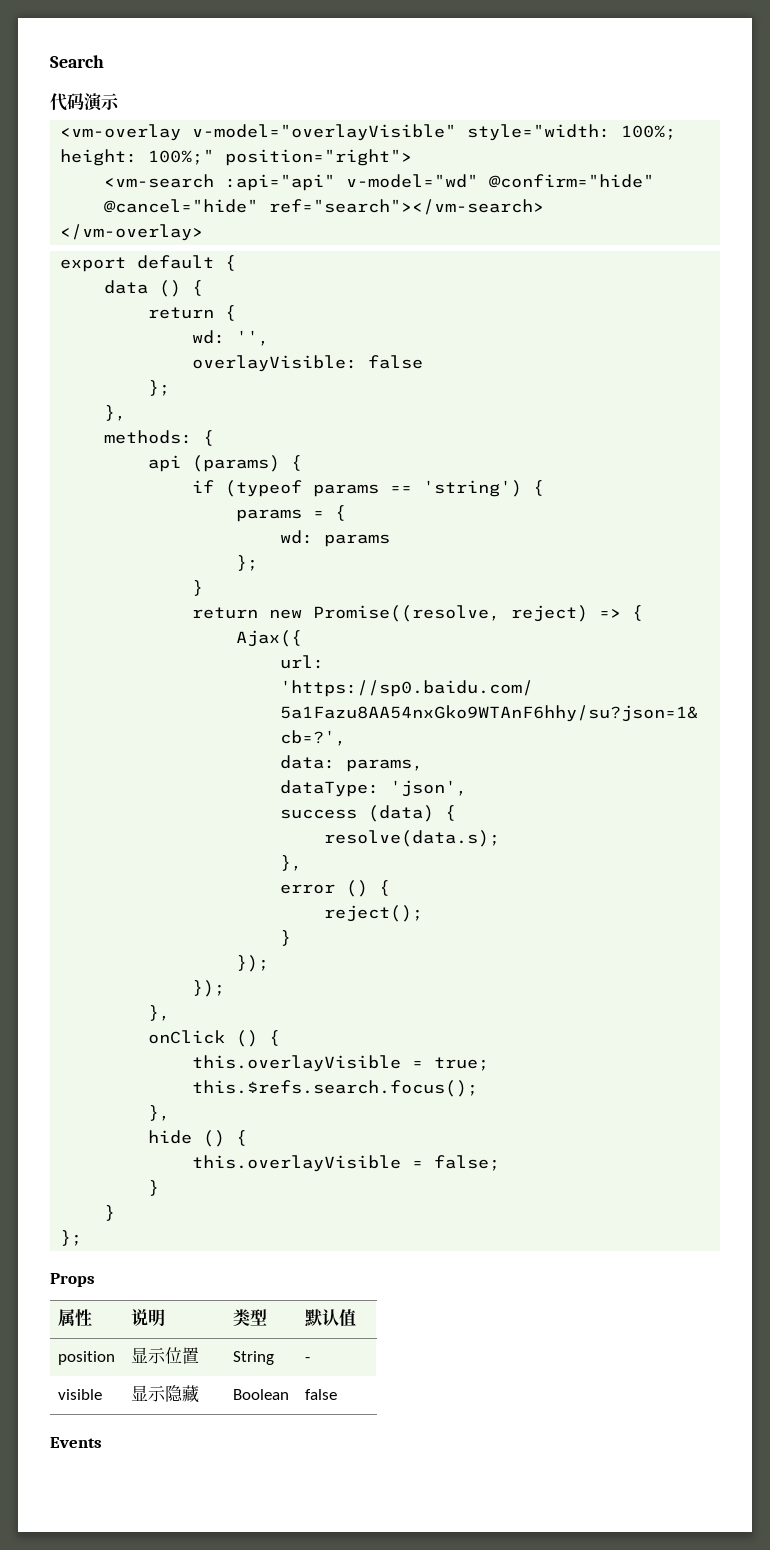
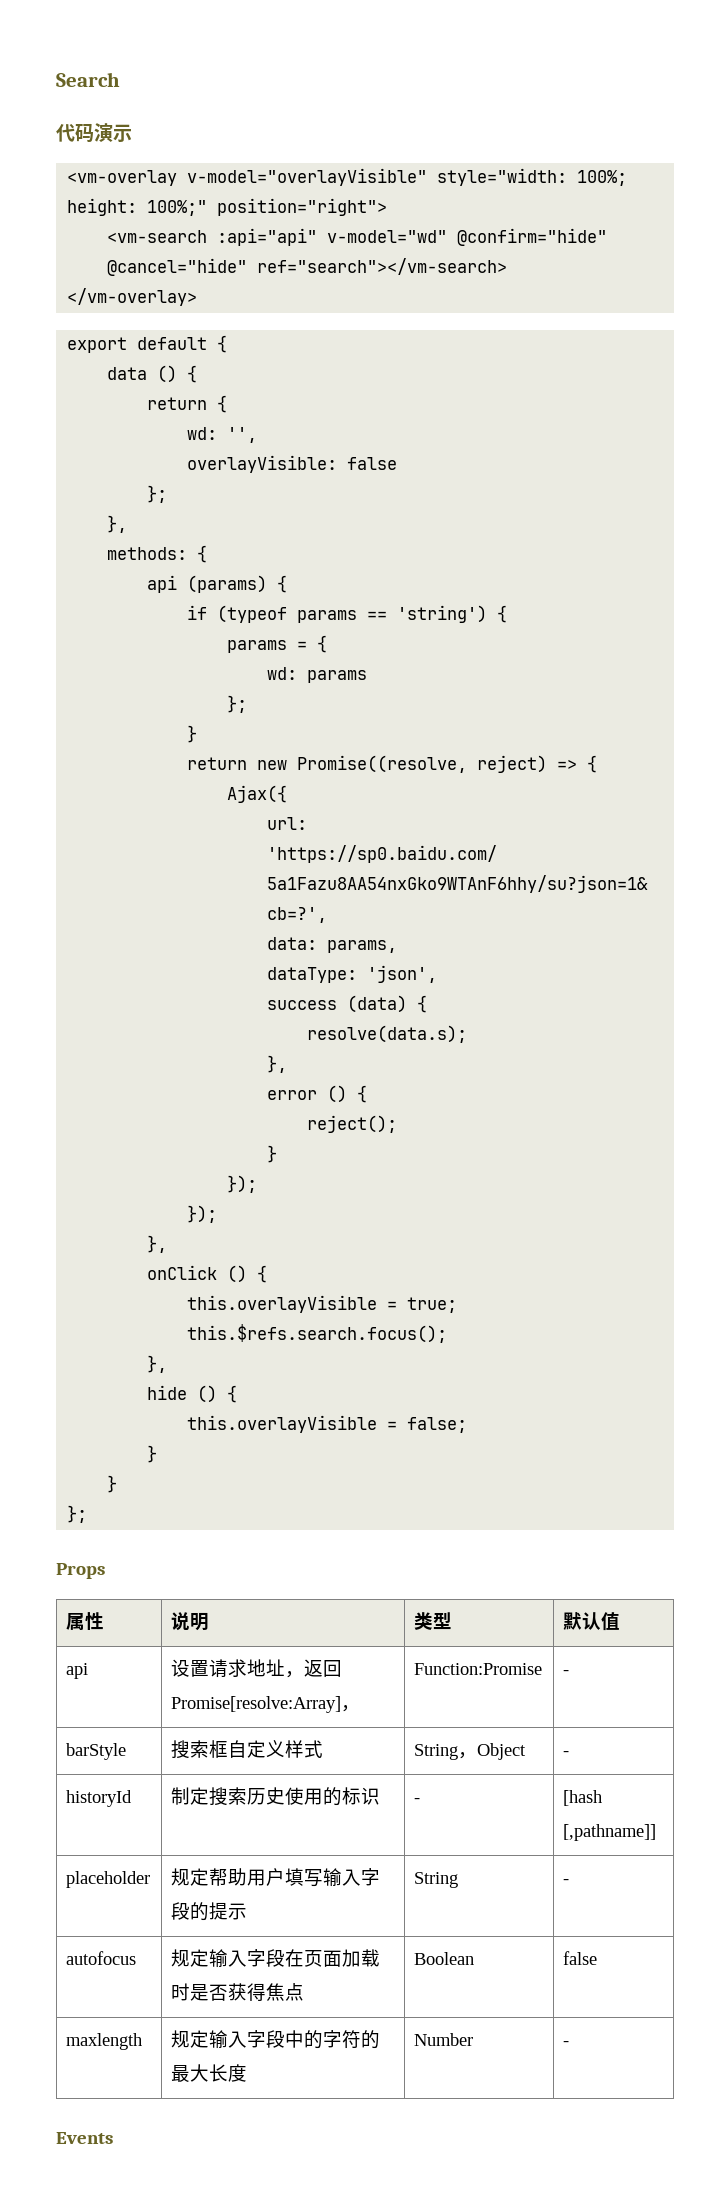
- position | 显示位置 | String | -
+ api | 设置请求地址，返回Promise[resolve:Array]， | Function:Promise | -
+ barStyle | 搜索框自定义样式 | String，Object | -
+ historyId | 制定搜索历史使用的标识 | - | [hash [,pathname]]
+ placeholder | 规定帮助用户填写输入字段的提示 | String | -
- visible | 显示隐藏 | Boolean | false
+ autofocus | 规定输入字段在页面加载时是否获得焦点 | Boolean | false
+ maxlength | 规定输入字段中的字符的最大长度 | Number | -

